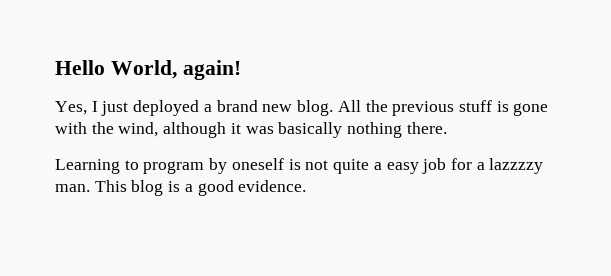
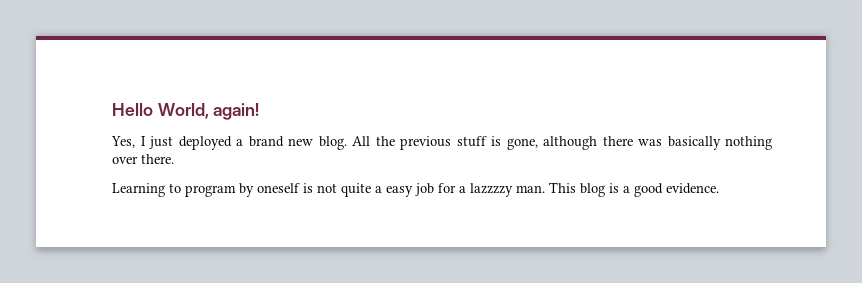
- All the previous stuff is gone with the wind, although it was basically nothing there.
+ All the previous stuff is gone, although there was basically nothing over there.

